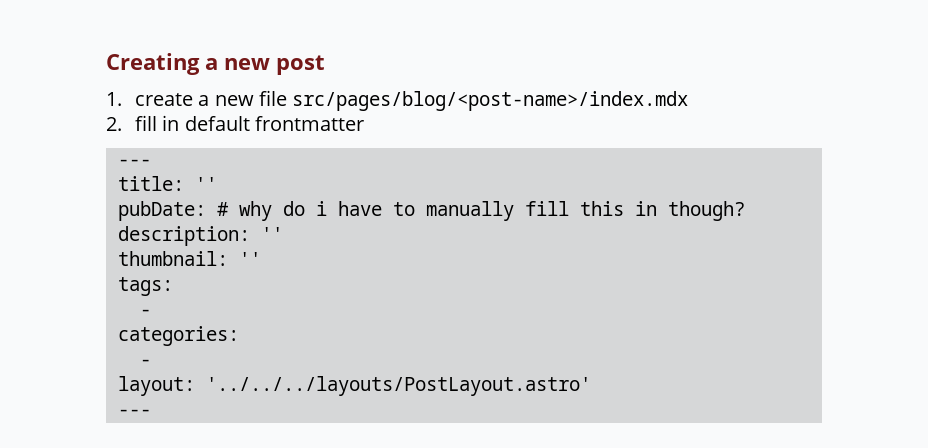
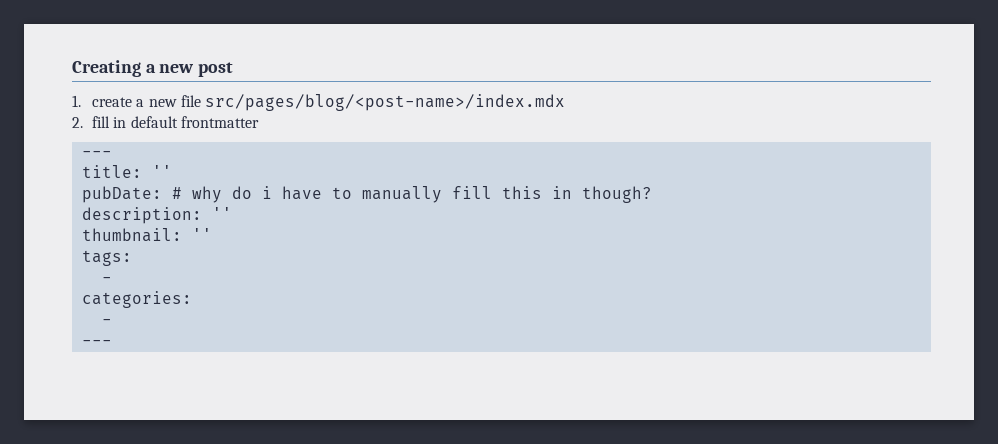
- layout: '../../../layouts/PostLayout.astro'

